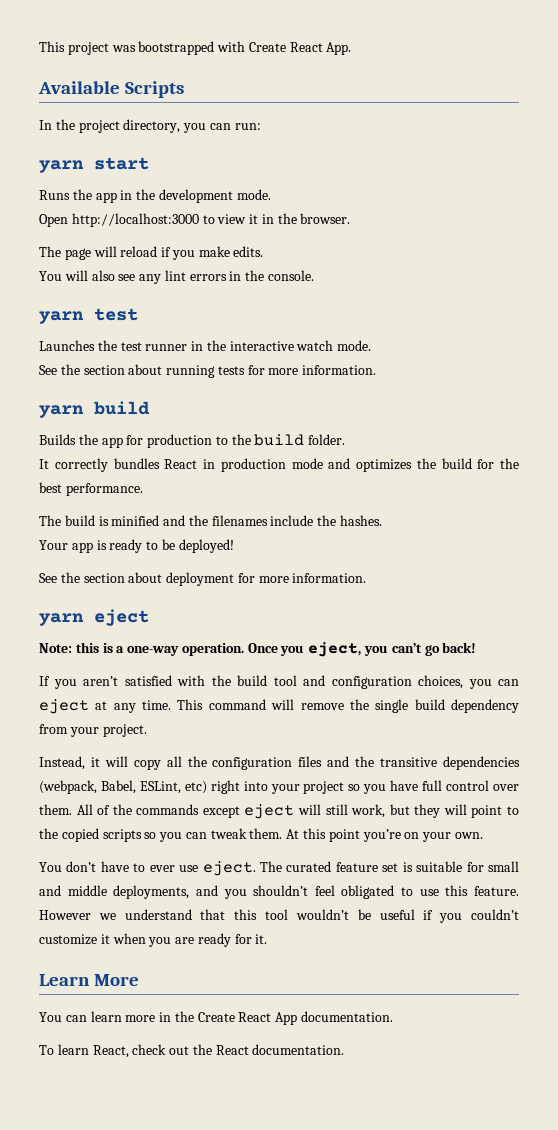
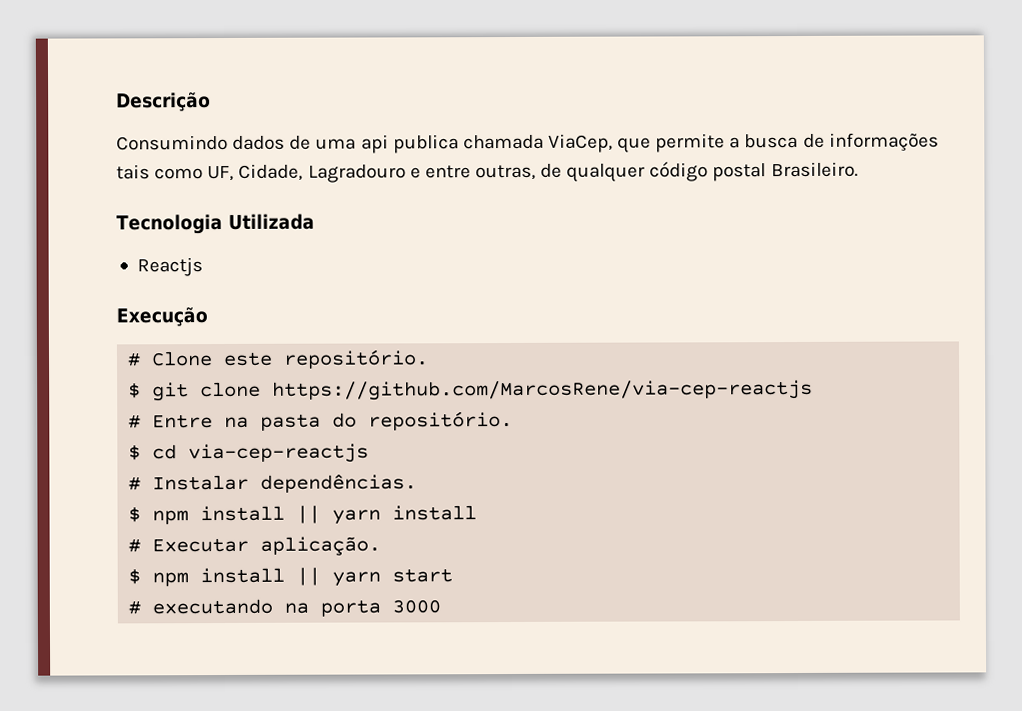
- This project was bootstrapped with Create React App.
- Available Scripts
- In the project directory, you can run:
- yarn start
- Runs the app in the development mode.
- Open http://localhost:3000 to view it in the browser.
- The page will reload if you make edits.
- You will also see any lint errors in the console.
- yarn test
- Launches the test runner in the interactive watch mode.
- See the section about running tests for more information.
- yarn build
- Builds the app for production to the build folder.
- It correctly bundles React in production mode and optimizes the build for the best performance.
- The build is minified and the filenames include the hashes.
- Your app is ready to be deployed!
- See the section about deployment for more information.
- yarn eject
- Note: this is a one-way operation. Once you eject, you can’t go back!
- If you aren’t satisfied with the build tool and configuration choices, you can eject at any time. This command will remove the single build dependency from your project.
- Instead, it will copy all the configuration files and the transitive dependencies (webpack, Babel, ESLint, etc) right into your project so you have full control over them. All of the commands except eject will still work, but they will point to the copied scripts so you can tweak them. At this point you’re on your own.
- You don’t have to ever use eject. The curated feature set is suitable for small and middle deployments, and you shouldn’t feel obligated to use this feature. However we understand that this tool wouldn’t be useful if you couldn’t customize it when you are ready for it.
- Learn More
- You can learn more in the Create React App documentation.
- To learn React, check out the React documentation.
+ Descrição
+ Consumindo dados de uma api publica chamada ViaCep, que permite a busca de informações tais como UF, Cidade, Lagradouro e entre outras, de qualquer código postal Brasileiro.
+ Tecnologia Utilizada
+ Reactjs
+ Execução
+ # Clone este repositório.
+ $ git clone https://github.com/MarcosRene/via-cep-reactjs
+ # Entre na pasta do repositório.
+ $ cd via-cep-reactjs
+ # Instalar dependências.
+ $ npm install || yarn install
+ # Executar aplicação.
+ $ npm install || yarn start
+ # executando na porta 3000

